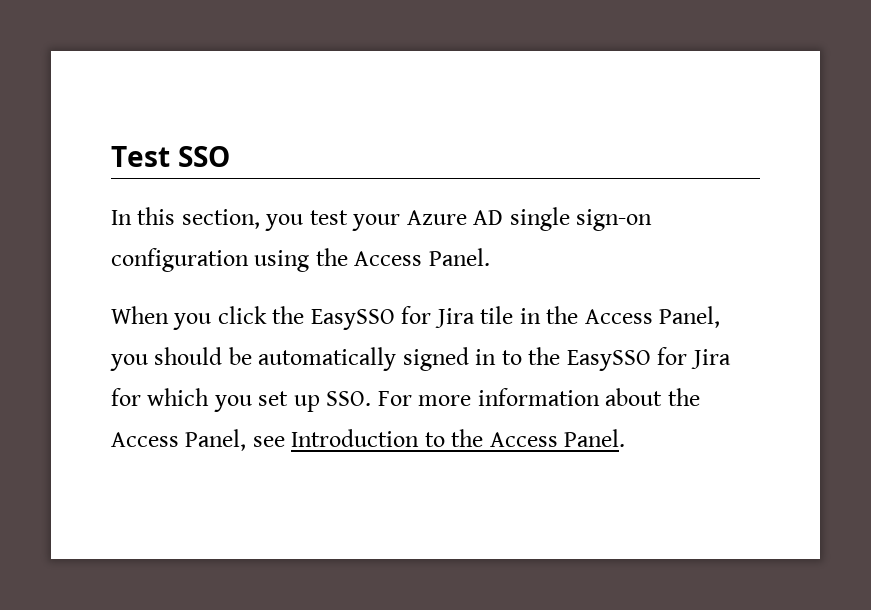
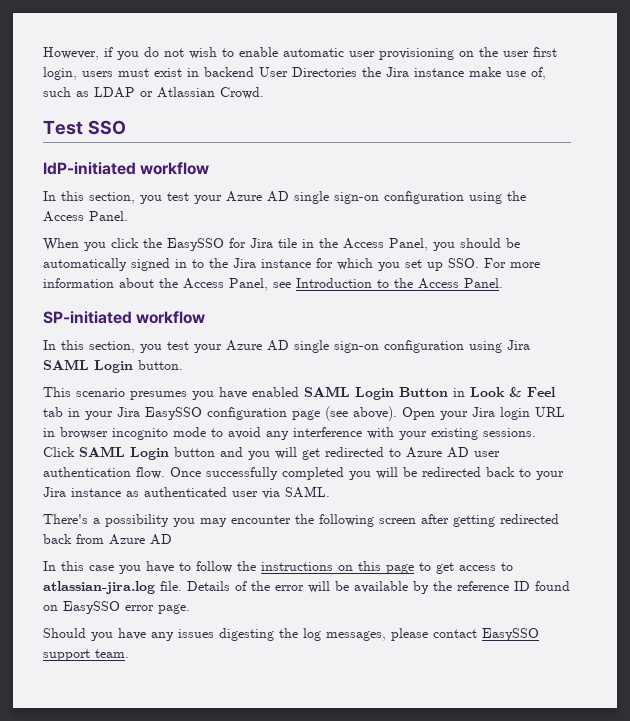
+ However, if you do not wish to enable automatic user provisioning on the user first login, users must exist in backend User Directories the Jira instance make use of, such as LDAP or Atlassian Crowd.
+ IdP-initiated workflow
- When you click the EasySSO for Jira tile in the Access Panel, you should be automatically signed in to the EasySSO for Jira for which you set up SSO. For more information about the Access Panel, see Introduction to the Access Panel.
+ When you click the EasySSO for Jira tile in the Access Panel, you should be automatically signed in to the Jira instance for which you set up SSO. For more information about the Access Panel, see Introduction to the Access Panel.
+ SP-initiated workflow
+ In this section, you test your Azure AD single sign-on configuration using Jira SAML Login button.
+ This scenario presumes you have enabled SAML Login Button in Look & Feel tab in your Jira EasySSO configuration page (see above). Open your Jira login URL in browser incognito mode to avoid any interference with your existing sessions. Click SAML Login button and you will get redirected to Azure AD user authentication flow. Once successfully completed you will be redirected back to your Jira instance as authenticated user via SAML.
+ There's a possibility you may encounter the following screen after getting redirected back from Azure AD
+ In this case you have to follow the instructions on this page to get access to atlassian-jira.log file. Details of the error will be available by the reference ID found on EasySSO error page.
+ Should you have any issues digesting the log messages, please contact EasySSO support team.

